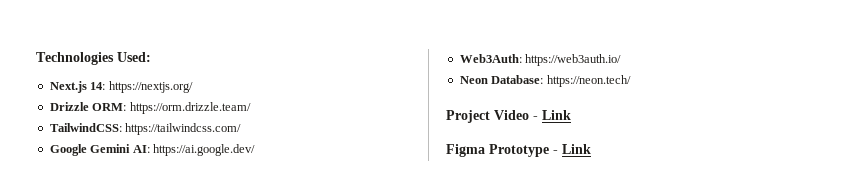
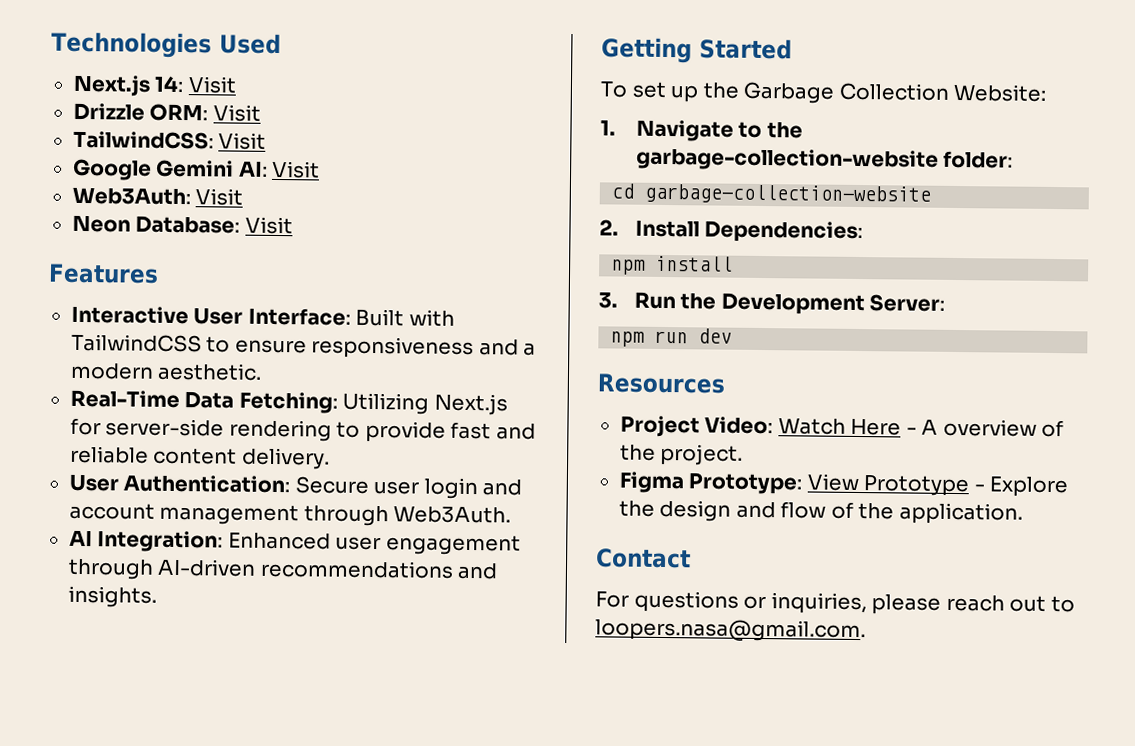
- Technologies Used:
+ Technologies Used
- Next.js 14: https://nextjs.org/
+ Next.js 14: Visit
- Drizzle ORM: https://orm.drizzle.team/
+ Drizzle ORM: Visit
- TailwindCSS: https://tailwindcss.com/
+ TailwindCSS: Visit
- Google Gemini AI: https://ai.google.dev/
+ Google Gemini AI: Visit
- Web3Auth: https://web3auth.io/
+ Web3Auth: Visit
- Neon Database: https://neon.tech/
- Project Video - Link
- Figma Prototype - Link
+ Neon Database: Visit
+ Features
+ Interactive User Interface: Built with TailwindCSS to ensure responsiveness and a modern aesthetic.
+ Real-Time Data Fetching: Utilizing Next.js for server-side rendering to provide fast and reliable content delivery.
+ User Authentication: Secure user login and account management through Web3Auth.
+ AI Integration: Enhanced user engagement through AI-driven recommendations and insights.
+ Getting Started
+ To set up the Garbage Collection Website:
+ 1. Navigate to the garbage-collection-website folder:
+ cd garbage-collection-website
+ 2. Install Dependencies:
+ npm install
+ 3. Run the Development Server:
+ npm run dev
+ Resources
+ Project Video: Watch Here - A overview of the project.
+ Figma Prototype: View Prototype - Explore the design and flow of the application.
+ Contact
+ For questions or inquiries, please reach out to loopers.nasa@gmail.com.

